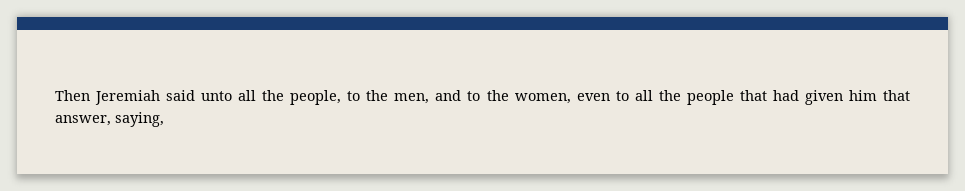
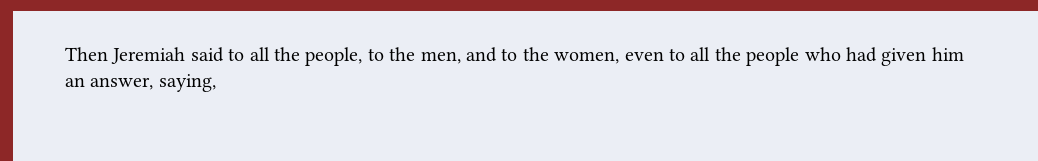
- Then Jeremiah said unto all the people, to the men, and to the women, even to all the people that had given him that answer, saying,
+ Then Jeremiah said to all the people, to the men, and to the women, even to all the people who had given him an answer, saying,

